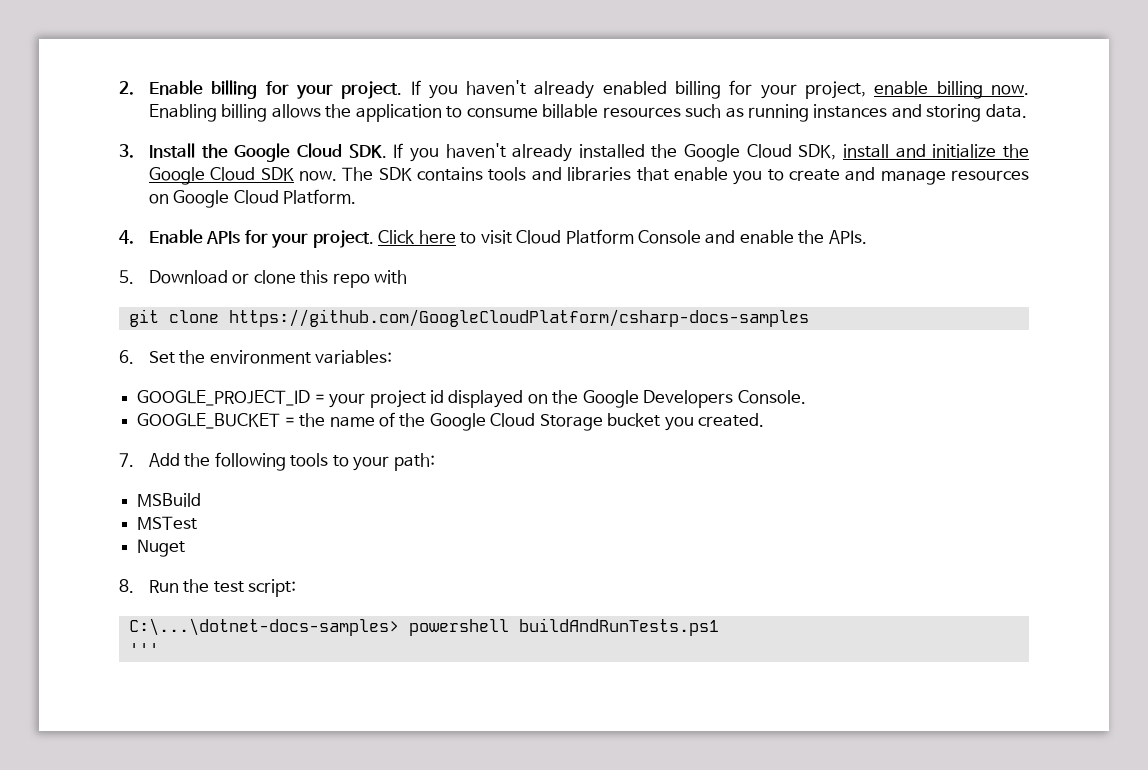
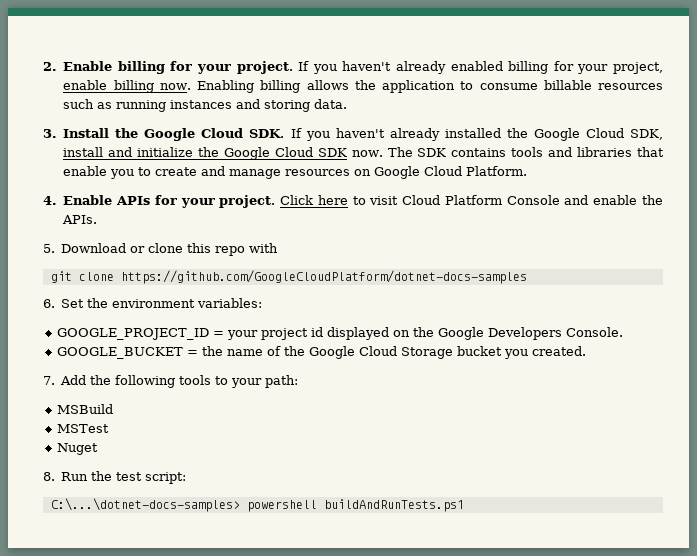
- git clone https://github.com/GoogleCloudPlatform/csharp-docs-samples
+ git clone https://github.com/GoogleCloudPlatform/dotnet-docs-samples
- '''

